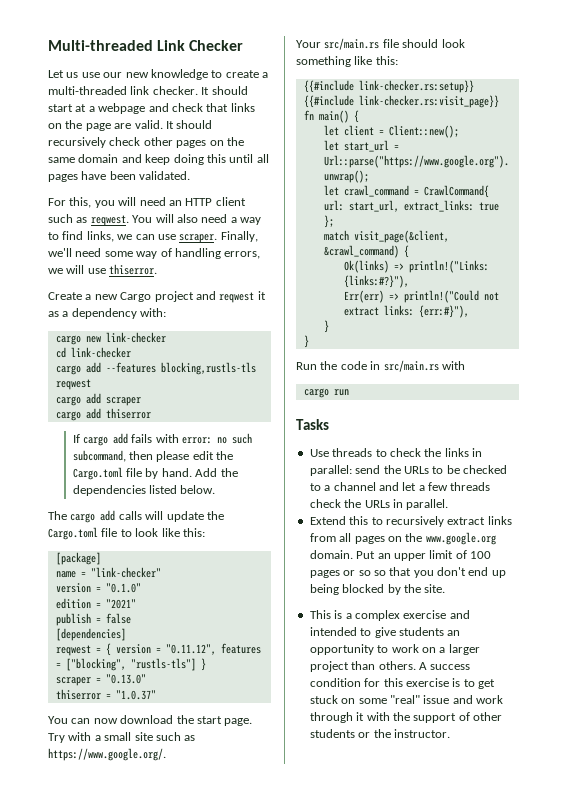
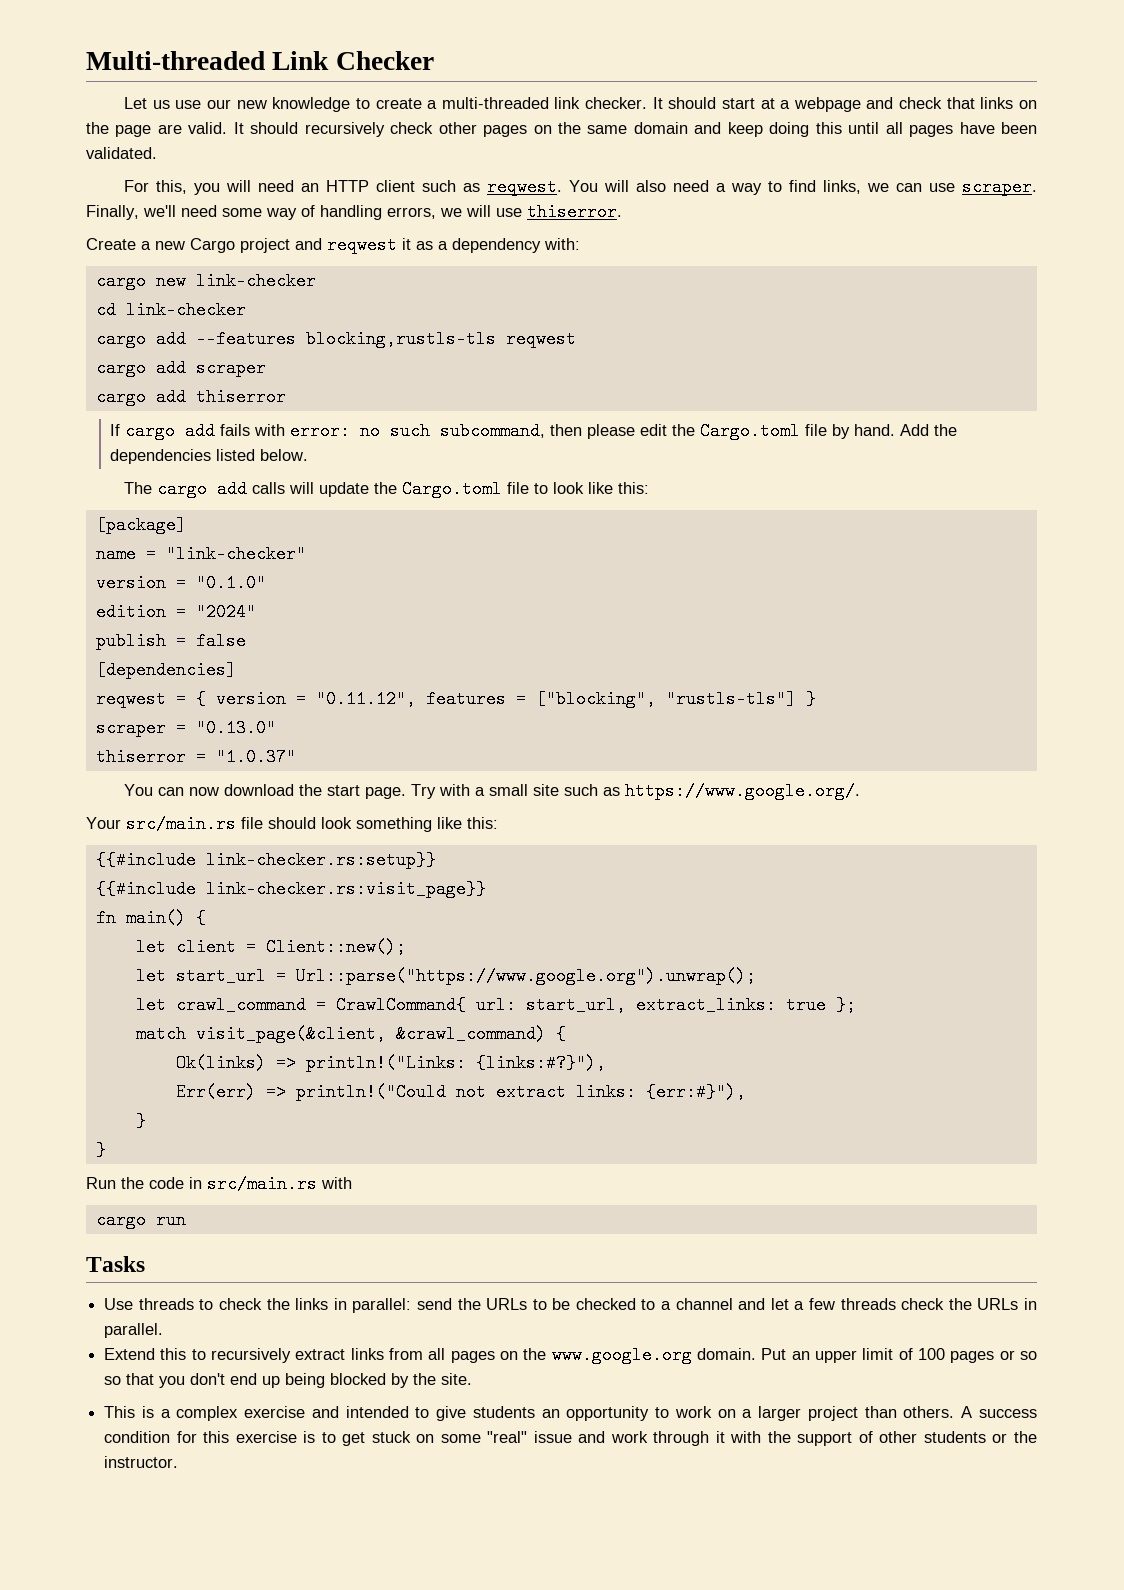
- edition = "2021"
+ edition = "2024"

